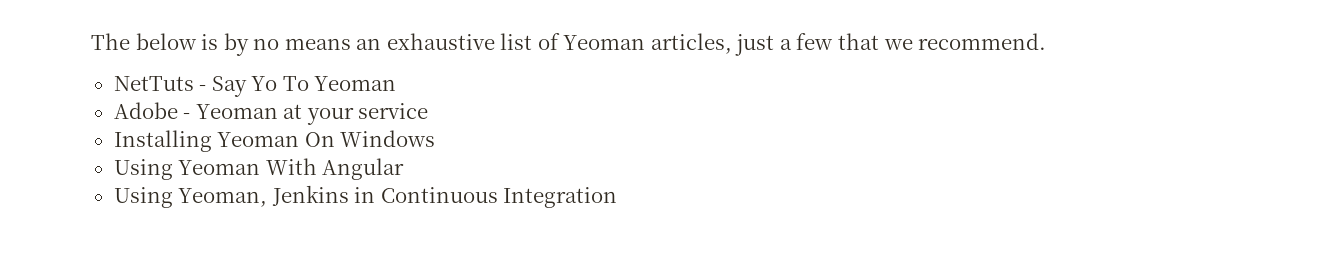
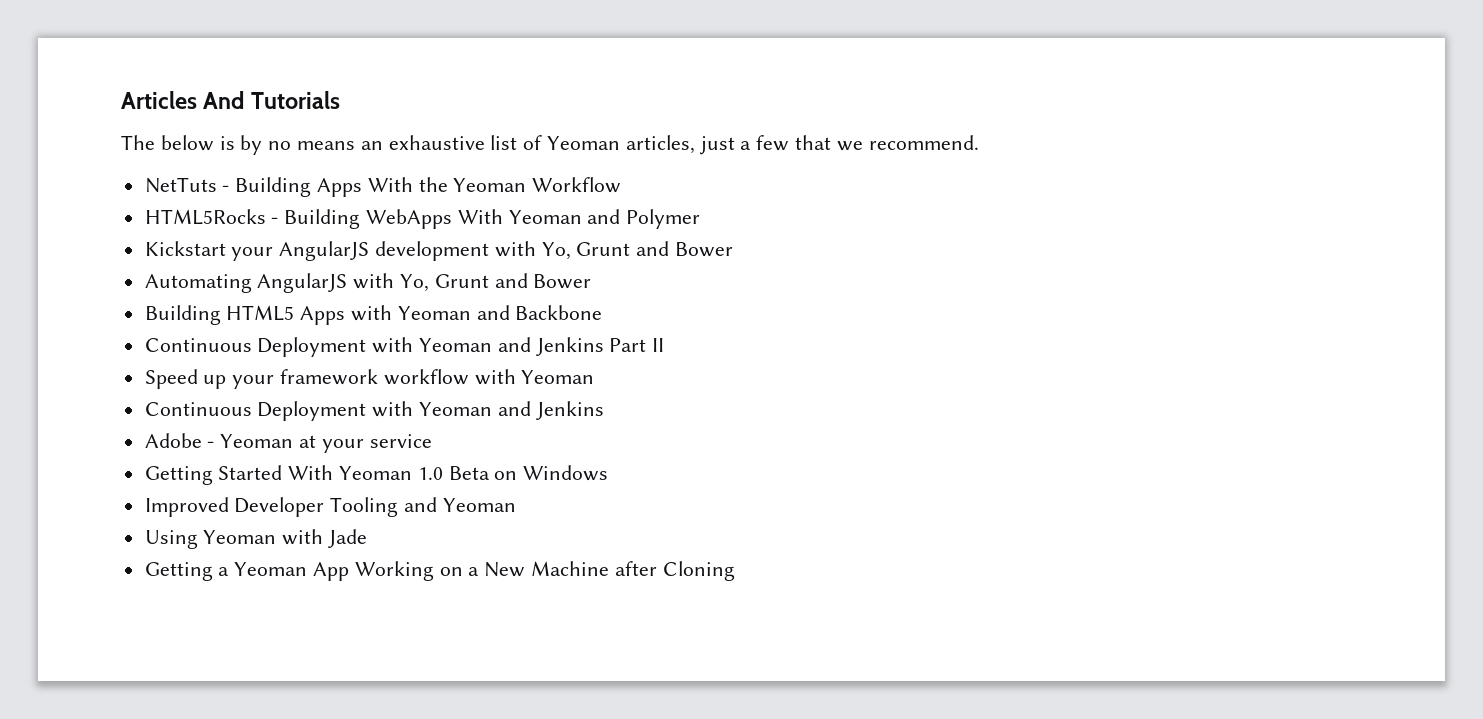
+ Articles And Tutorials
- NetTuts - Say Yo To Yeoman
+ NetTuts - Building Apps With the Yeoman Workflow
+ HTML5Rocks - Building WebApps With Yeoman and Polymer
+ Kickstart your AngularJS development with Yo, Grunt and Bower
+ Automating AngularJS with Yo, Grunt and Bower
+ Building HTML5 Apps with Yeoman and Backbone
+ Continuous Deployment with Yeoman and Jenkins Part II
+ Speed up your framework workflow with Yeoman
+ Continuous Deployment with Yeoman and Jenkins
- Installing Yeoman On Windows
- Using Yeoman With Angular
- Using Yeoman, Jenkins in Continuous Integration
+ Getting Started With Yeoman 1.0 Beta on Windows
+ Improved Developer Tooling and Yeoman
+ Using Yeoman with Jade
+ Getting a Yeoman App Working on a New Machine after Cloning

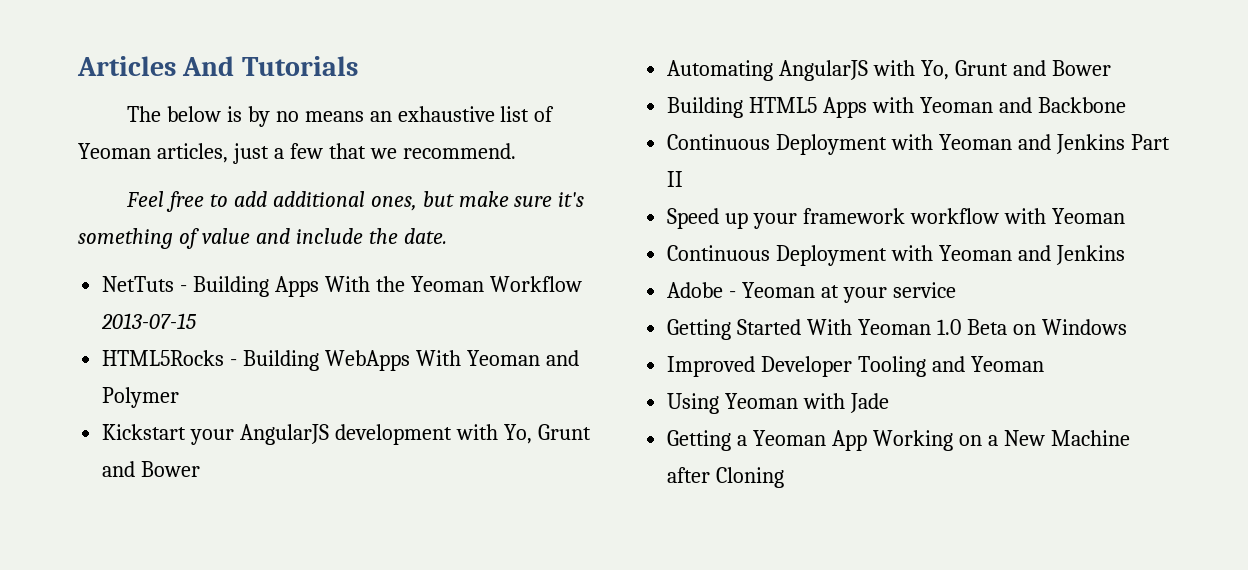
+ Feel free to add additional ones, but make sure it's something of value and include the date.
- NetTuts - Building Apps With the Yeoman Workflow
+ NetTuts - Building Apps With the Yeoman Workflow 2013-07-15

